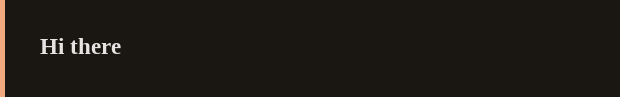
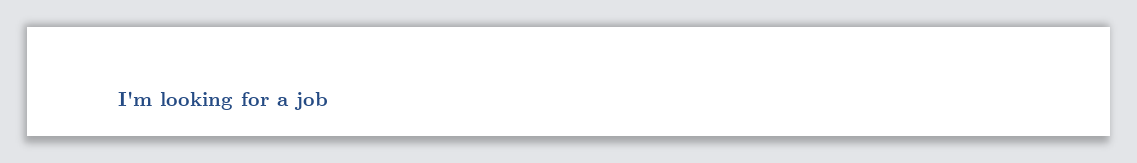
- Hi there
+ I'm looking for a job

